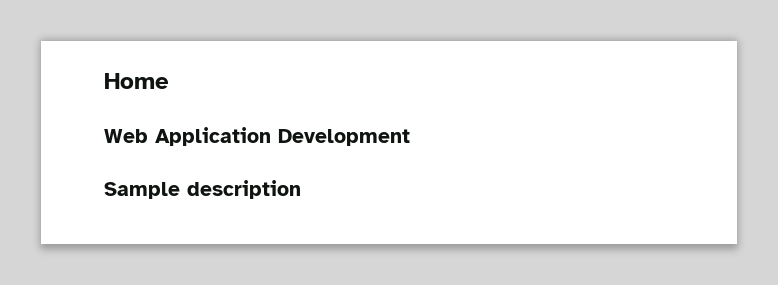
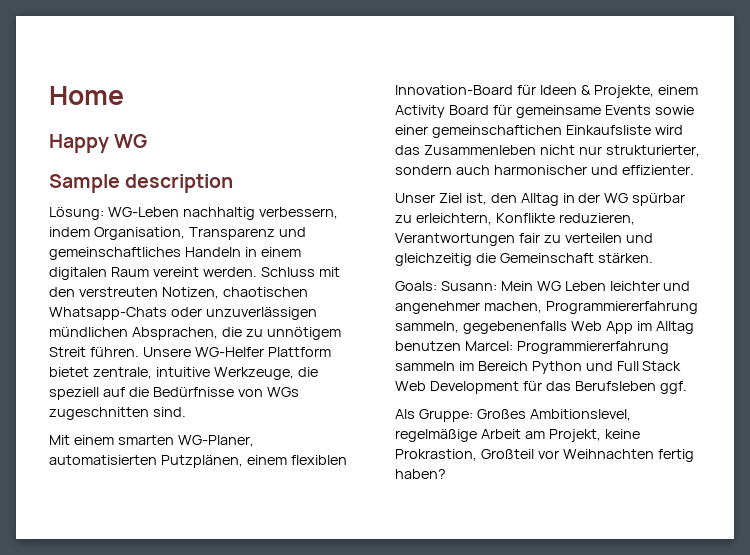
- Web Application Development
+ Happy WG
+ Lösung: WG-Leben nachhaltig verbessern, indem Organisation, Transparenz und gemeinschaftliches Handeln in einem digitalen Raum vereint werden. Schluss mit den verstreuten Notizen, chaotischen Whatsapp-Chats oder unzuverlässigen mündlichen Absprachen, die zu unnötigem Streit führen. Unsere WG-Helfer Plattform bietet zentrale, intuitive Werkzeuge, die speziell auf die Bedürfnisse von WGs zugeschnitten sind.
+ Mit einem smarten WG-Planer, automatisierten Putzplänen, einem flexiblen Innovation-Board für Ideen & Projekte, einem Activity Board für gemeinsame Events sowie einer gemeinschaftichen Einkaufsliste wird das Zusammenleben nicht nur strukturierter, sondern auch harmonischer und effizienter.
+ Unser Ziel ist, den Alltag in der WG spürbar zu erleichtern, Konflikte reduzieren, Verantwortungen fair zu verteilen und gleichzeitig die Gemeinschaft stärken.
+ Goals: Susann: Mein WG Leben leichter und angenehmer machen, Programmiererfahrung sammeln, gegebenenfalls Web App im Alltag benutzen Marcel: Programmiererfahrung sammeln im Bereich Python und Full Stack Web Development für das Berufsleben ggf.
+ Als Gruppe: Großes Ambitionslevel, regelmäßige Arbeit am Projekt, keine Prokrastion, Großteil vor Weihnachten fertig haben?

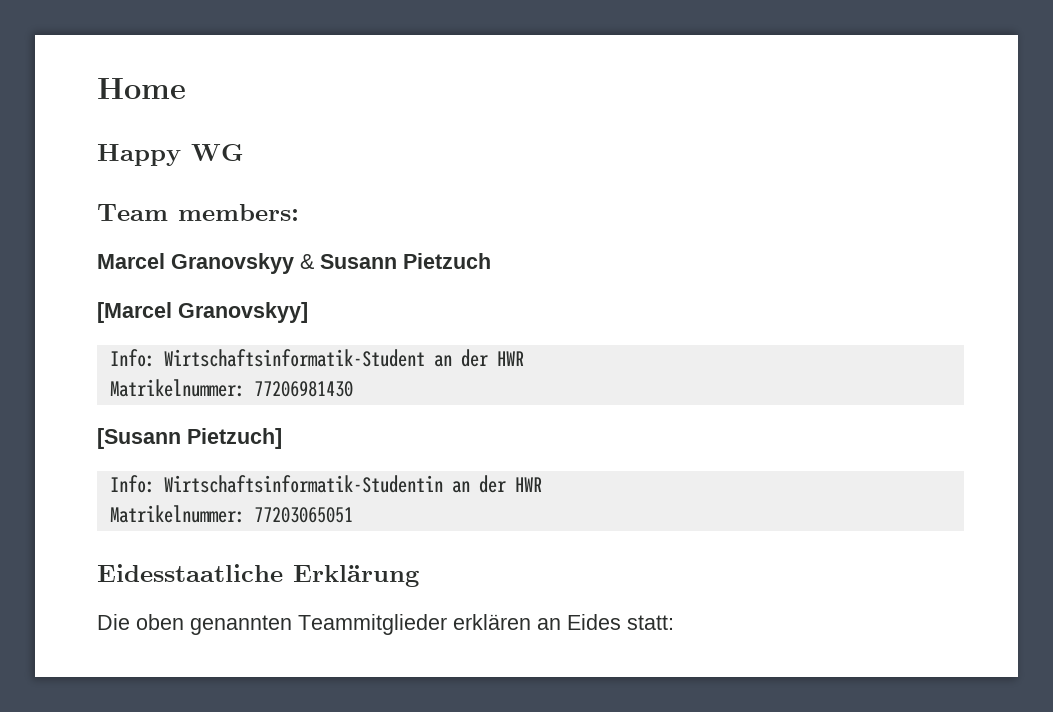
- Sample description
- Lösung: WG-Leben nachhaltig verbessern, indem Organisation, Transparenz und gemeinschaftliches Handeln in einem digitalen Raum vereint werden. Schluss mit den verstreuten Notizen, chaotischen Whatsapp-Chats oder unzuverlässigen mündlichen Absprachen, die zu unnötigem Streit führen. Unsere WG-Helfer Plattform bietet zentrale, intuitive Werkzeuge, die speziell auf die Bedürfnisse von WGs zugeschnitten sind.
- Mit einem smarten WG-Planer, automatisierten Putzplänen, einem flexiblen Innovation-Board für Ideen & Projekte, einem Activity Board für gemeinsame Events sowie einer gemeinschaftichen Einkaufsliste wird das Zusammenleben nicht nur strukturierter, sondern auch harmonischer und effizienter.
- Unser Ziel ist, den Alltag in der WG spürbar zu erleichtern, Konflikte reduzieren, Verantwortungen fair zu verteilen und gleichzeitig die Gemeinschaft stärken.
- Goals: Susann: Mein WG Leben leichter und angenehmer machen, Programmiererfahrung sammeln, gegebenenfalls Web App im Alltag benutzen Marcel: Programmiererfahrung sammeln im Bereich Python und Full Stack Web Development für das Berufsleben ggf.
- Als Gruppe: Großes Ambitionslevel, regelmäßige Arbeit am Projekt, keine Prokrastion, Großteil vor Weihnachten fertig haben?
+ Team members:
+ Marcel Granovskyy & Susann Pietzuch
+ [Marcel Granovskyy]
+ Info: Wirtschaftsinformatik-Student an der HWR
+ Matrikelnummer: 77206981430
+ [Susann Pietzuch]
+ Info: Wirtschaftsinformatik-Studentin an der HWR
+ Matrikelnummer: 77203065051
+ Eidesstaatliche Erklärung
+ Die oben genannten Teammitglieder erklären an Eides statt:

